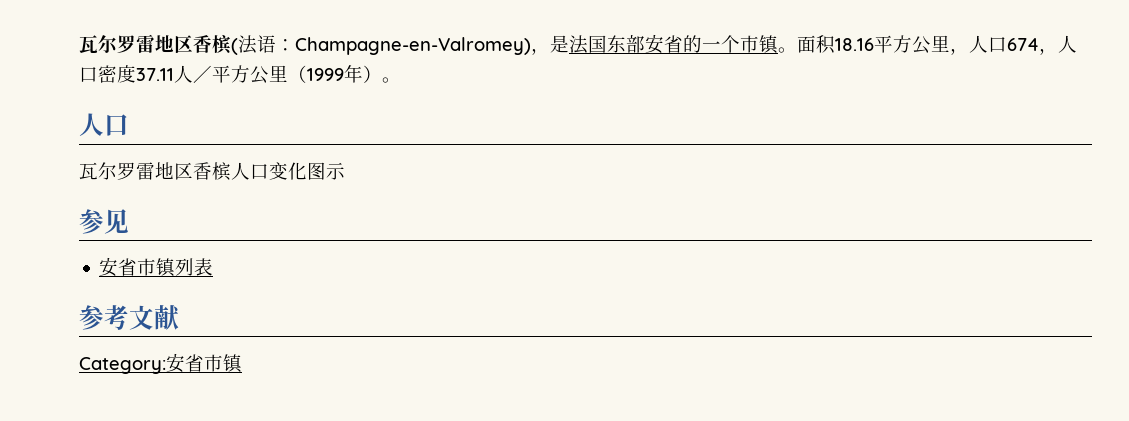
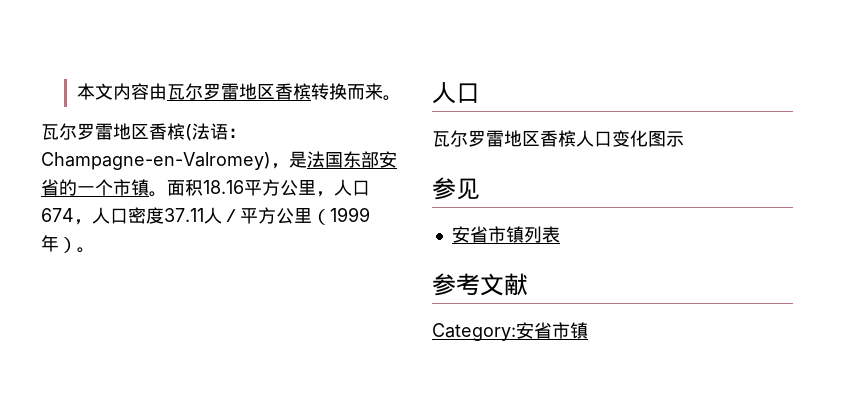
+ 本文内容由瓦尔罗雷地区香槟转换而来。

